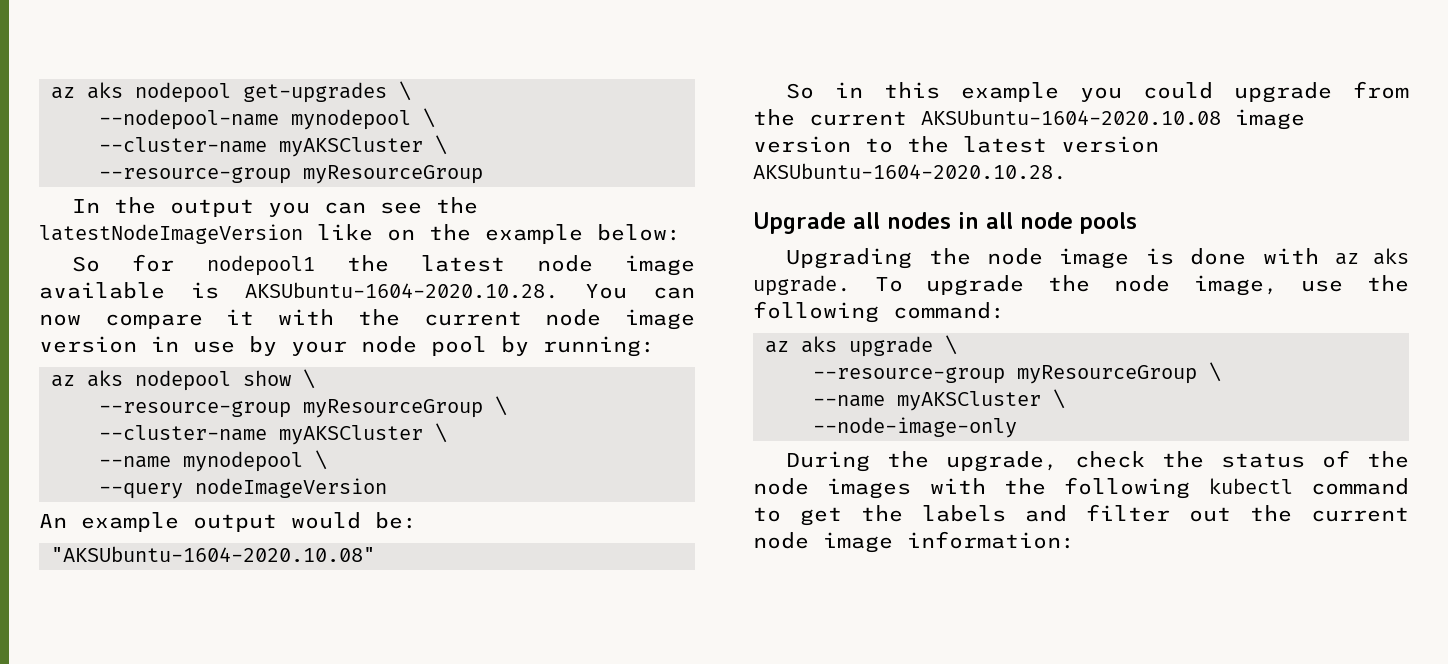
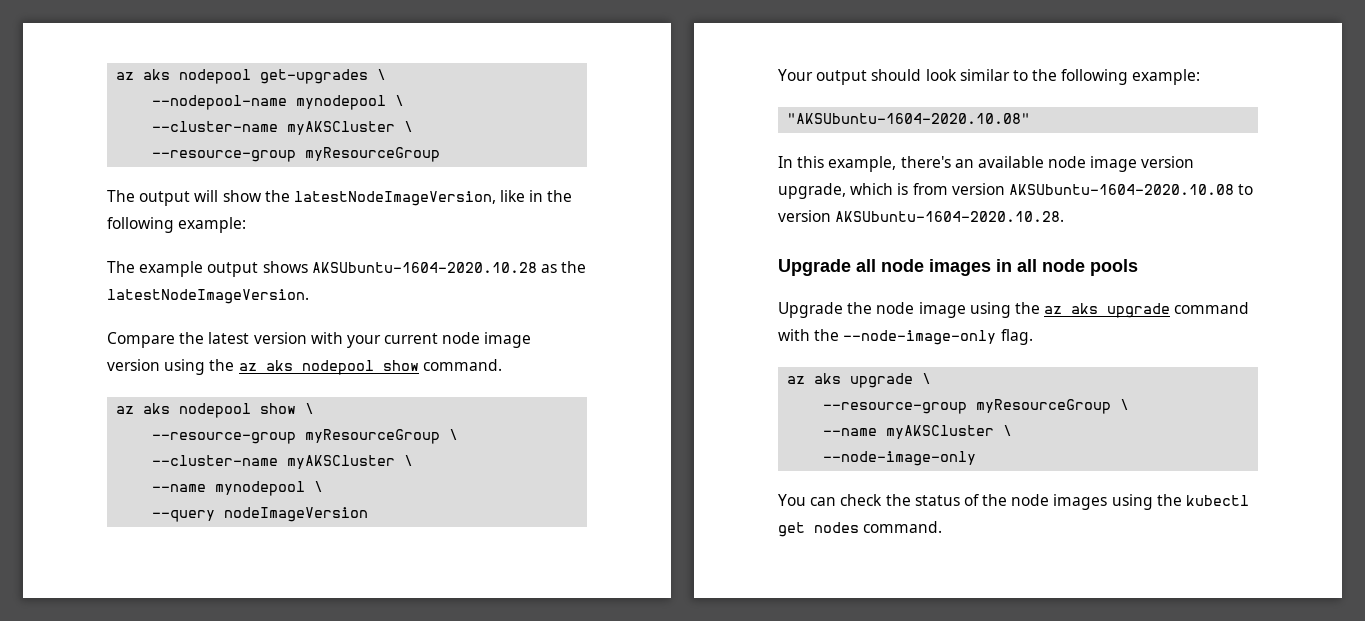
- In the output you can see the latestNodeImageVersion like on the example below:
- So for nodepool1 the latest node image available is AKSUbuntu-1604-2020.10.28. You can now compare it with the current node image version in use by your node pool by running:
+ The output will show the latestNodeImageVersion, like in the following example:
+ The example output shows AKSUbuntu-1604-2020.10.28 as the latestNodeImageVersion.
+ Compare the latest version with your current node image version using the az aks nodepool show command.
- An example output would be:
+ Your output should look similar to the following example:
  "AKSUbuntu-1604-2020.10.08"
- So in this example you could upgrade from the current AKSUbuntu-1604-2020.10.08 image version to the latest version AKSUbuntu-1604-2020.10.28.
+ In this example, there's an available node image version upgrade, which is from version AKSUbuntu-1604-2020.10.08 to version AKSUbuntu-1604-2020.10.28.
- Upgrade all nodes in all node pools
+ Upgrade all node images in all node pools
- Upgrading the node image is done with az aks upgrade. To upgrade the node image, use the following command:
+ Upgrade the node image using the az aks upgrade command with the --node-image-only flag.
- During the upgrade, check the status of the node images with the following kubectl command to get the labels and filter out the current node image information:
+ You can check the status of the node images using the kubectl get nodes command.

